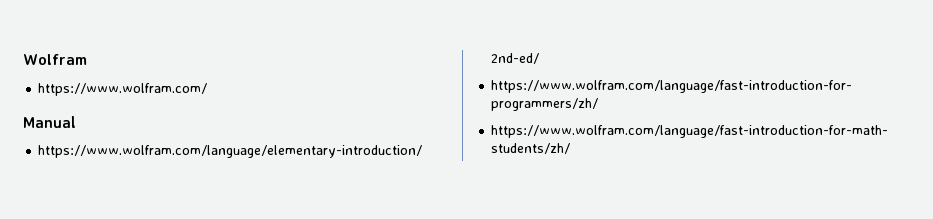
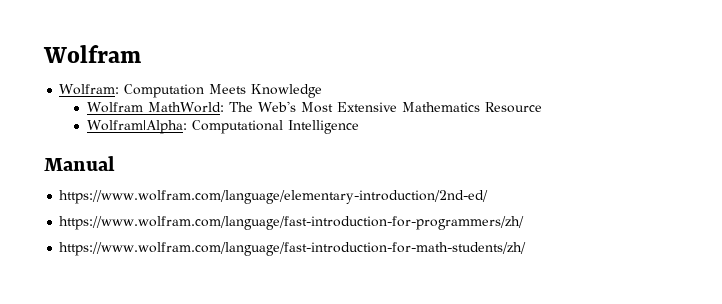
- https://www.wolfram.com/
+ Wolfram: Computation Meets Knowledge
+ Wolfram MathWorld: The Web's Most Extensive Mathematics Resource
+ Wolfram|Alpha: Computational Intelligence

